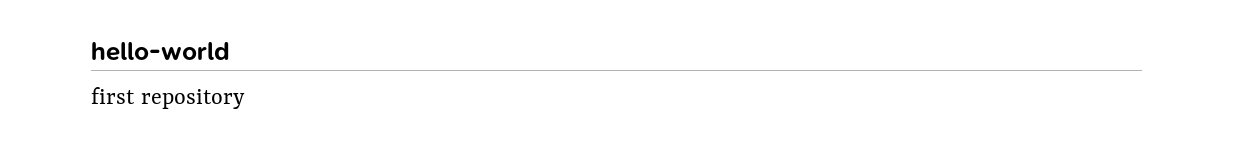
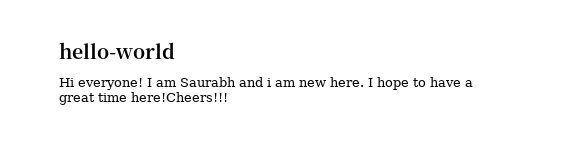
- first repository
+ Hi everyone! I am Saurabh and i am new here. I hope to have a great time here!Cheers!!!

